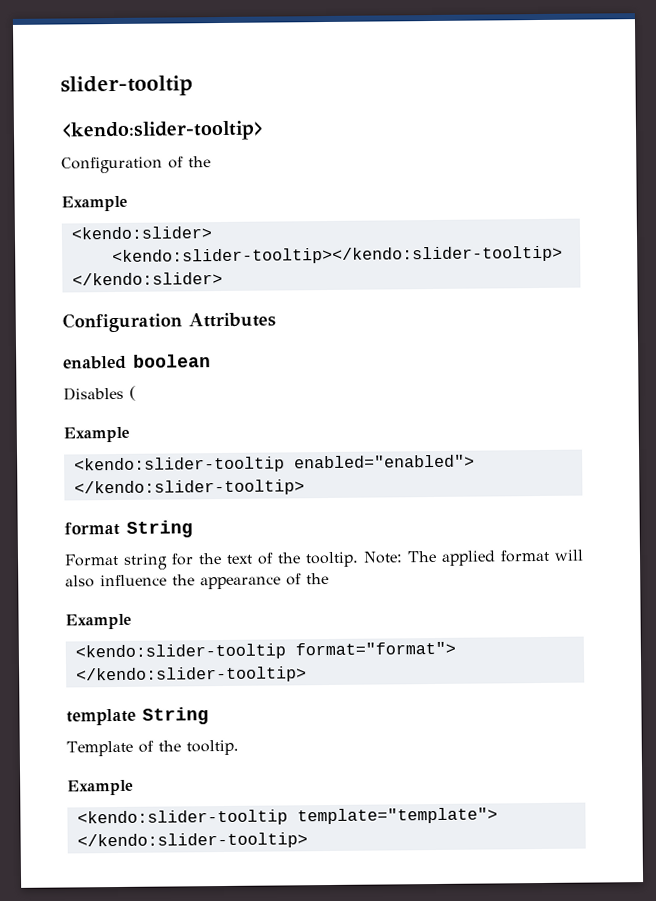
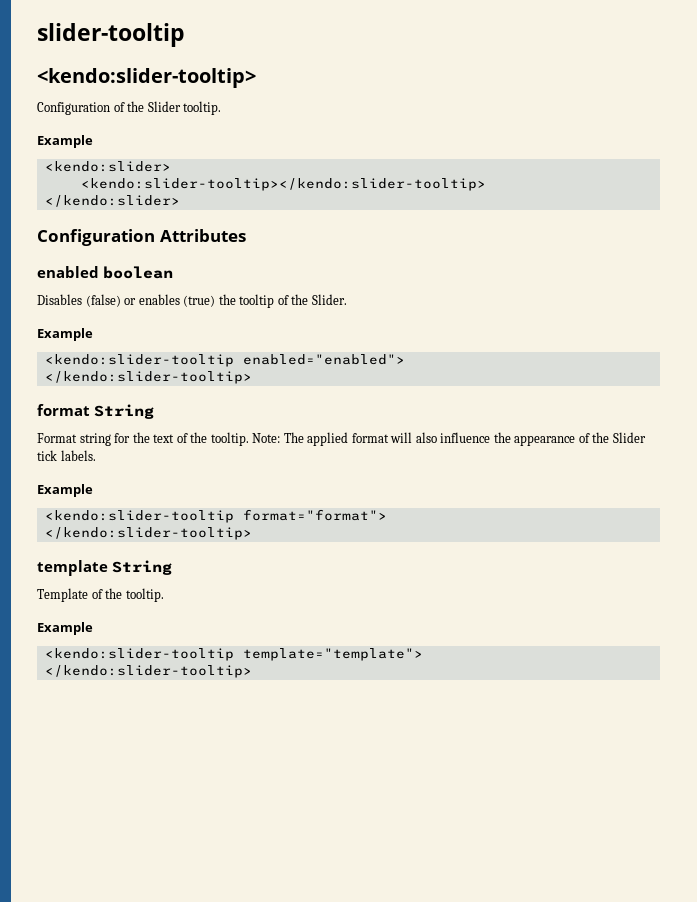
- Configuration of the
+ Configuration of the Slider tooltip.
- Disables (
+ Disables (false) or enables (true) the tooltip of the Slider.
- Note: The applied format will also influence the appearance of the
+ Note: The applied format will also influence the appearance of the Slider tick labels.

